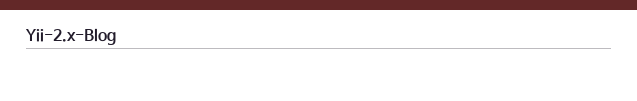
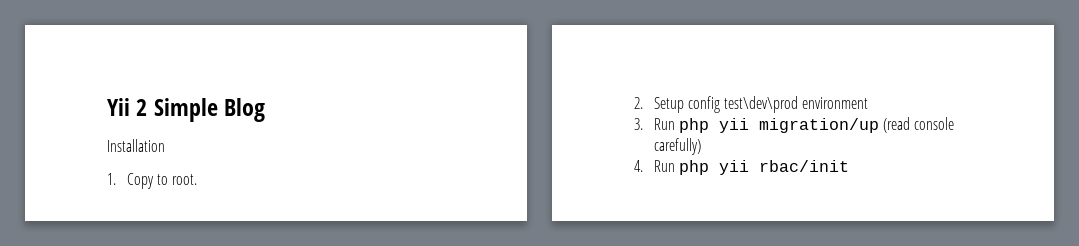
- Yii-2.x-Blog
+ Yii 2 Simple Blog
+ Installation
+ 1. Copy to root.
+ 2. Setup config test\dev\prod environment
+ 3. Run php yii migration/up (read console carefully)
+ 4. Run php yii rbac/init

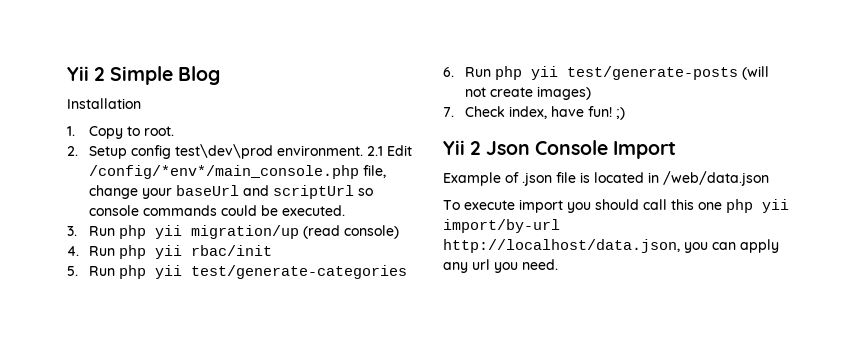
- 2. Setup config test\dev\prod environment
+ 2. Setup config test\dev\prod environment. 2.1 Edit /config/*env*/main_console.php file, change your baseUrl and scriptUrl so console commands could be executed.
- 3. Run php yii migration/up (read console carefully)
+ 3. Run php yii migration/up (read console)
+ 5. Run php yii test/generate-categories
+ 6. Run php yii test/generate-posts (will not create images)
+ 7. Check index, have fun! ;)
+ Yii 2 Json Console Import
+ Example of .json file is located in /web/data.json
+ To execute import you should call this one php yii import/by-url http://localhost/data.json, you can apply any url you need.

